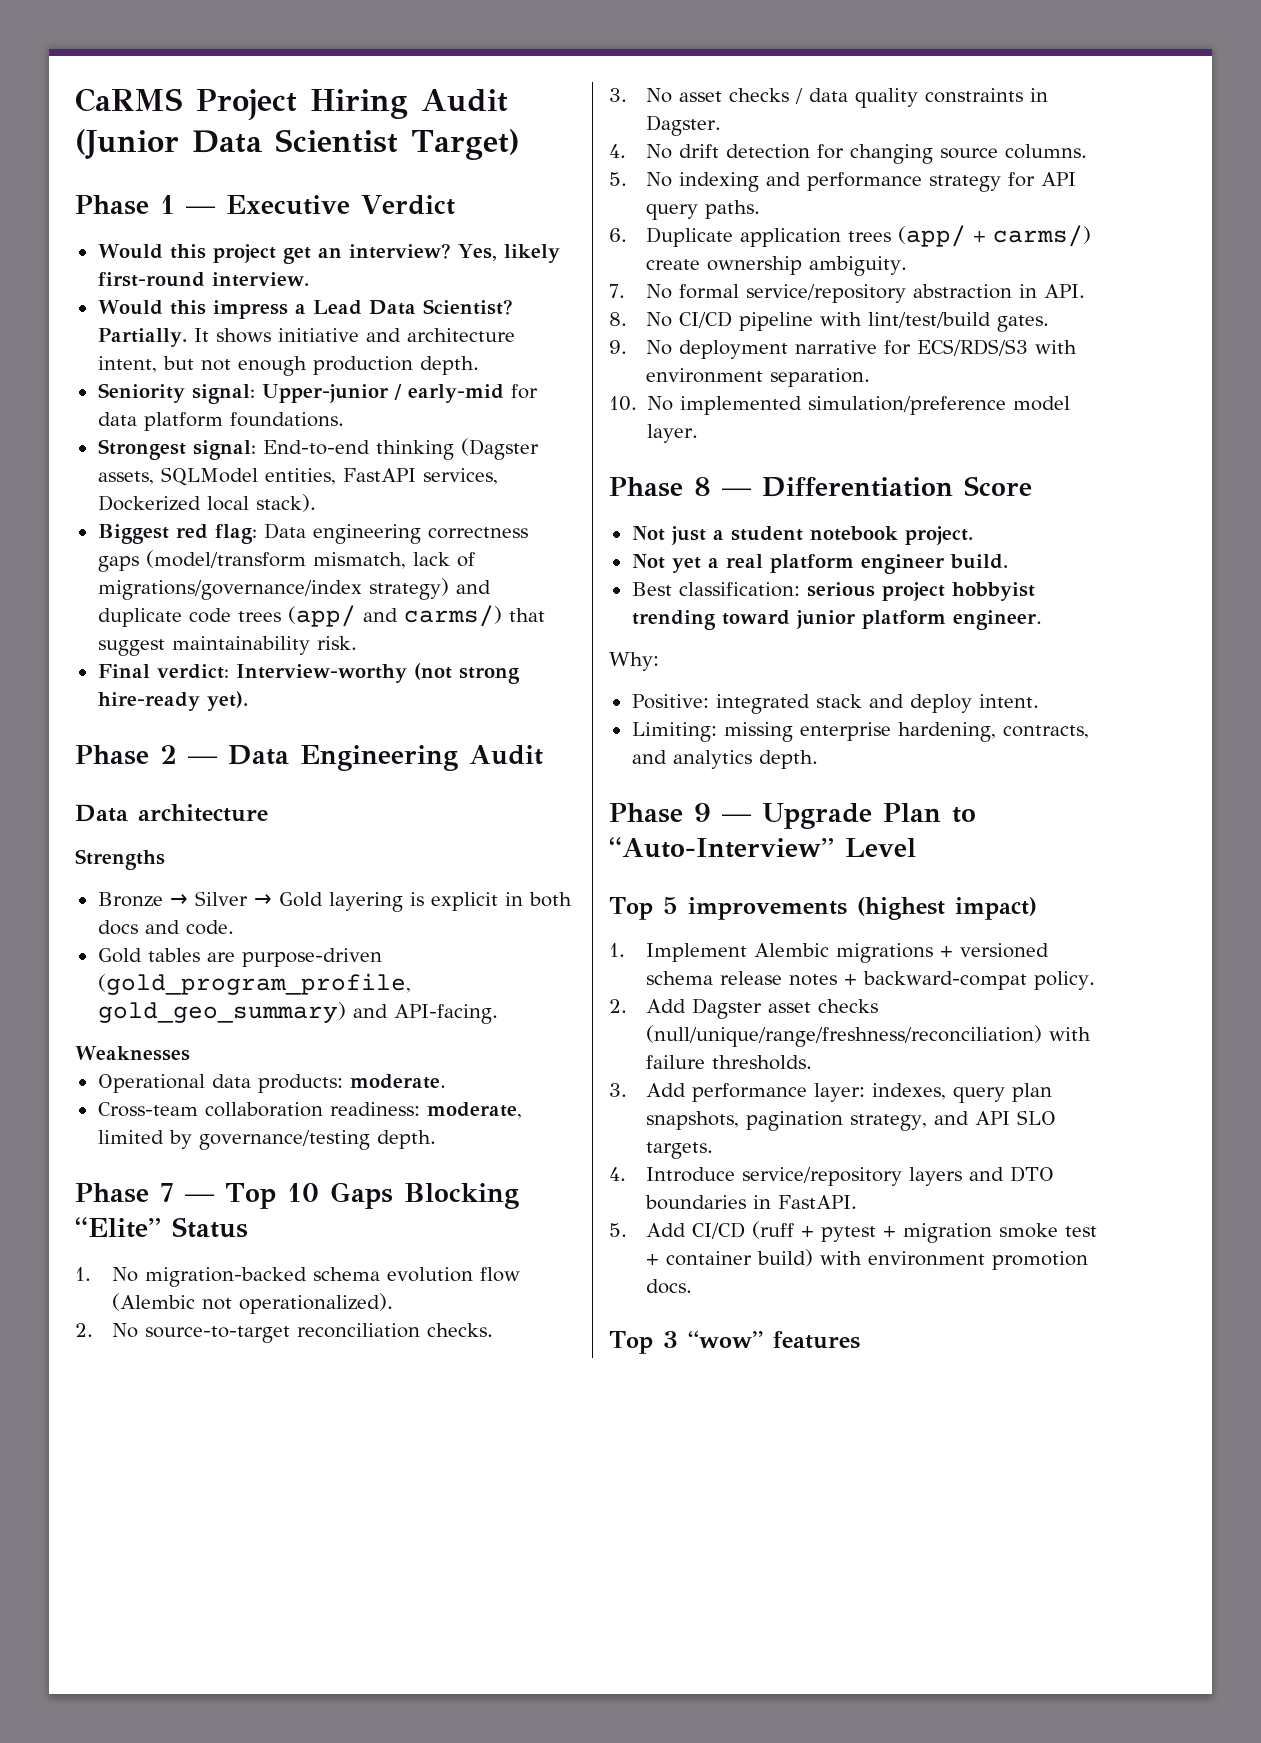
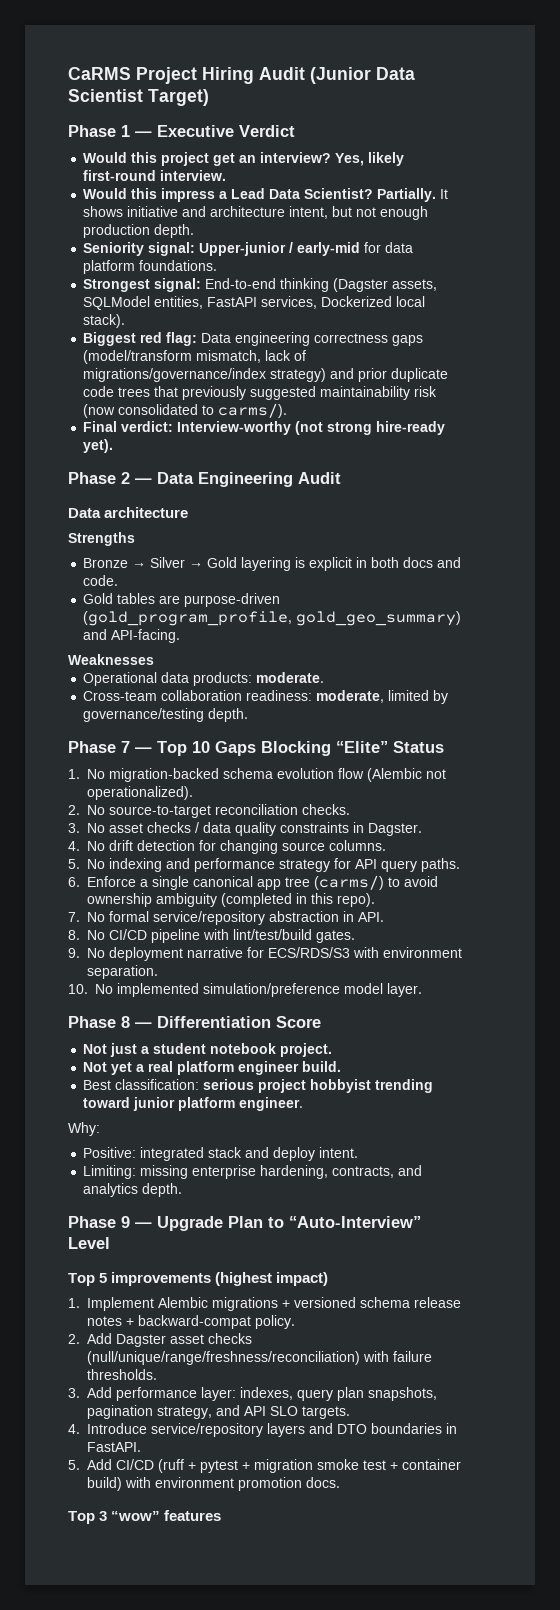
- Biggest red flag: Data engineering correctness gaps (model/transform mismatch, lack of migrations/governance/index strategy) and duplicate code trees (app/ and carms/) that suggest maintainability risk.
+ Biggest red flag: Data engineering correctness gaps (model/transform mismatch, lack of migrations/governance/index strategy) and prior duplicate code trees that previously suggested maintainability risk (now consolidated to carms/).
- 6. Duplicate application trees (app/ + carms/) create ownership ambiguity.
+ 6. Enforce a single canonical app tree (carms/) to avoid ownership ambiguity (completed in this repo).

